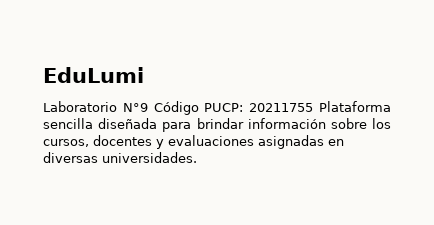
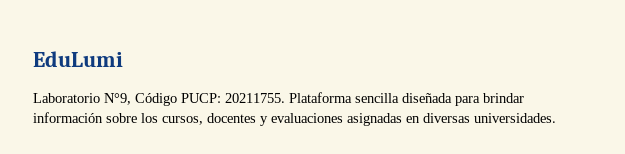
- Laboratorio N°9 Código PUCP: 20211755 Plataforma sencilla diseñada para brindar información sobre los cursos, docentes y evaluaciones asignadas en diversas universidades.
+ Laboratorio N°9, Código PUCP: 20211755. Plataforma sencilla diseñada para brindar información sobre los cursos, docentes y evaluaciones asignadas en diversas universidades.

